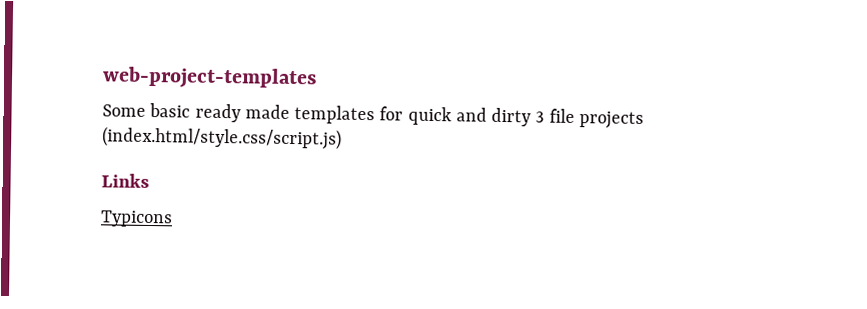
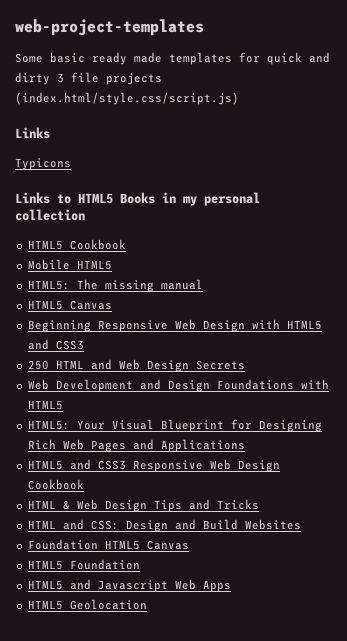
+ Links to HTML5 Books in my personal collection
+ HTML5 Cookbook
+ Mobile HTML5
+ HTML5: The missing manual
+ HTML5 Canvas
+ Beginning Responsive Web Design with HTML5 and CSS3
+ 250 HTML and Web Design Secrets
+ Web Development and Design Foundations with HTML5
+ HTML5: Your Visual Blueprint for Designing Rich Web Pages and Applications
+ HTML5 and CSS3 Responsive Web Design Cookbook
+ HTML & Web Design Tips and Tricks
+ HTML and CSS: Design and Build Websites
+ Foundation HTML5 Canvas
+ HTML5 Foundation
+ HTML5 and Javascript Web Apps
+ HTML5 Geolocation

